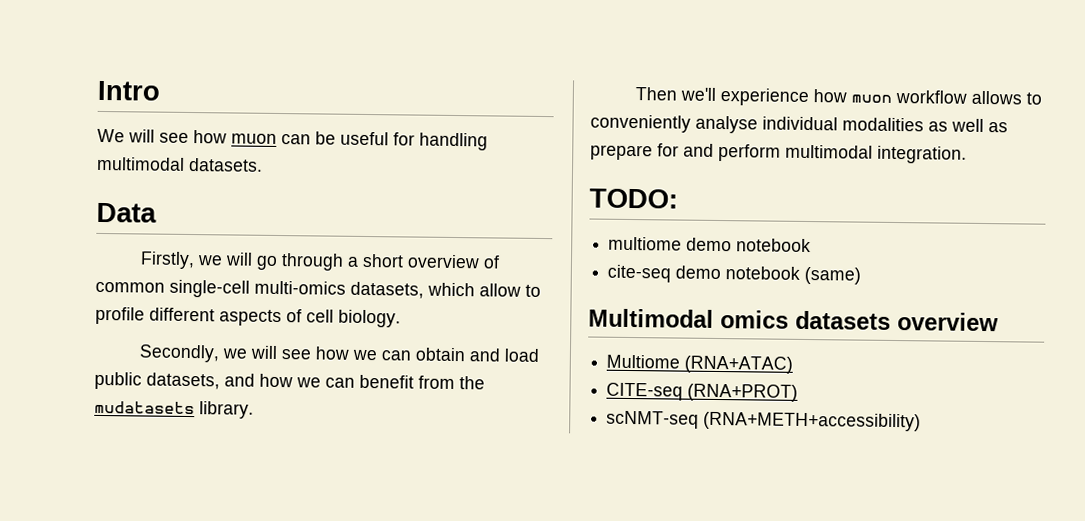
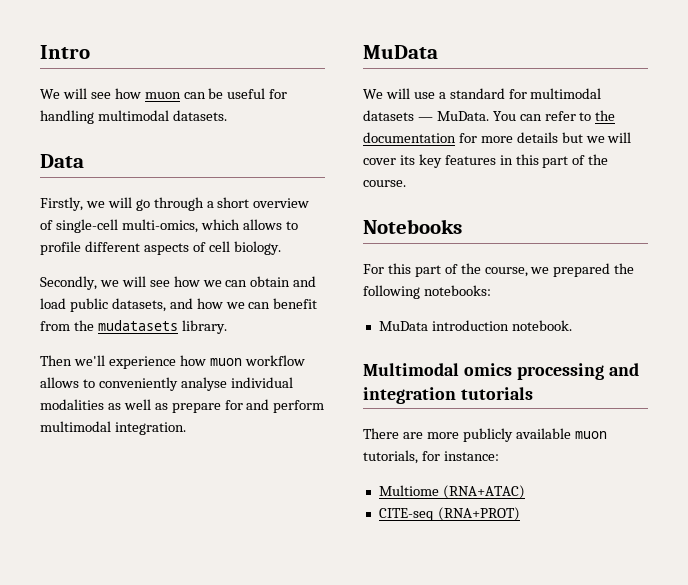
- Firstly, we will go through a short overview of common single-cell multi-omics datasets, which allow to profile different aspects of cell biology.
+ Firstly, we will go through a short overview of single-cell multi-omics, which allows to profile different aspects of cell biology.
  Then we'll experience how muon workflow allows to conveniently analyse individual modalities as well as prepare for and perform multimodal integration.
- TODO:
- multiome demo notebook
- cite-seq demo notebook (same)
- Multimodal omics datasets overview
+ MuData
+ We will use a standard for multimodal datasets — MuData. You can refer to the documentation for more details but we will cover its key features in this part of the course.
+ Notebooks
+ For this part of the course, we prepared the following notebooks:
+ MuData introduction notebook.
+ Multimodal omics processing and integration tutorials
+ There are more publicly available muon tutorials, for instance:
- scNMT-seq (RNA+METH+accessibility)

